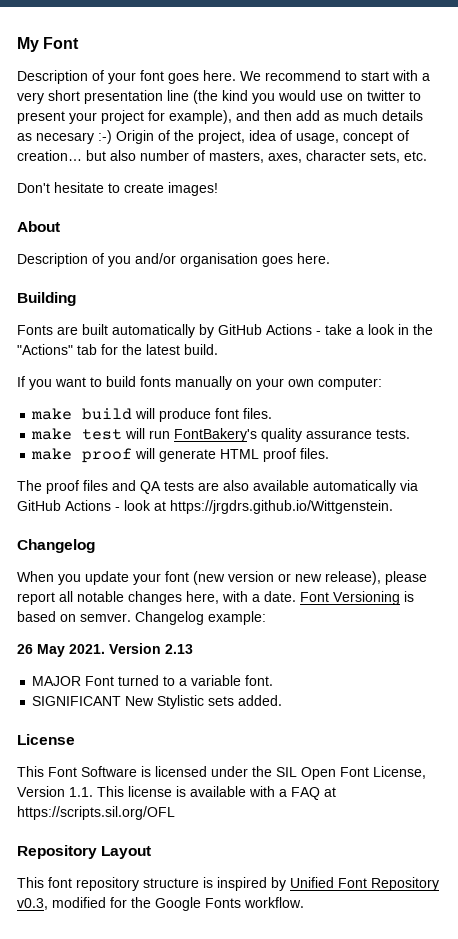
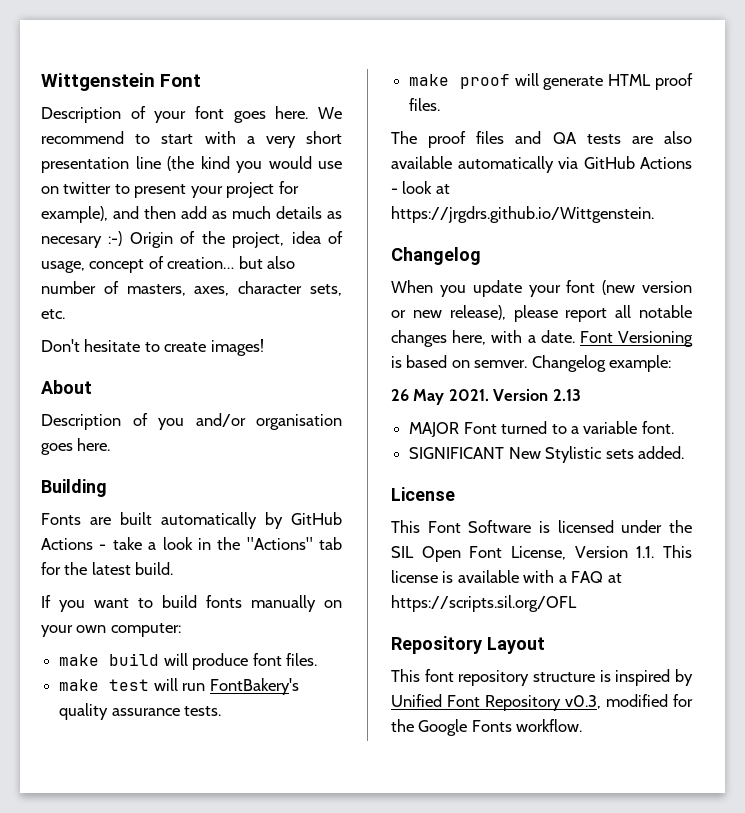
- My Font
+ Wittgenstein Font

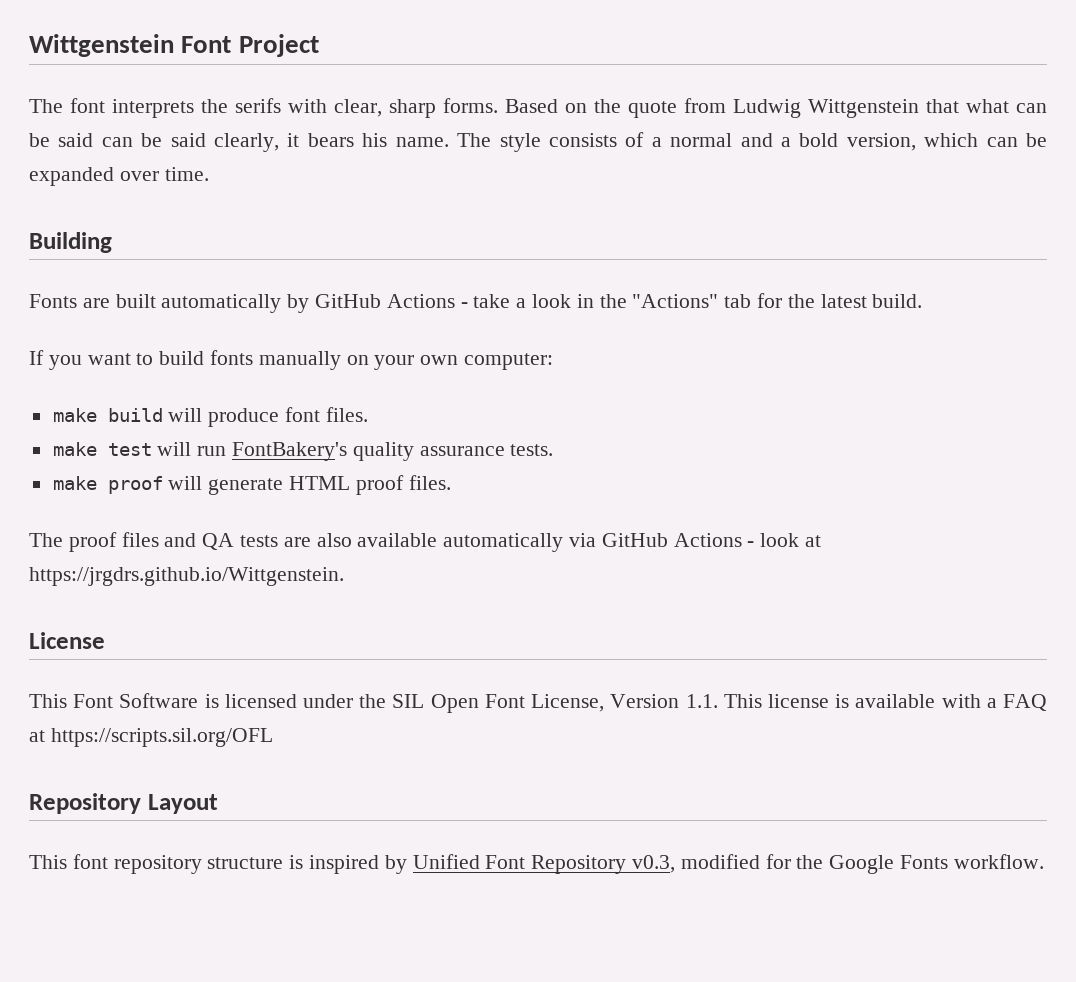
- Wittgenstein Font
- Description of your font goes here. We recommend to start with a very short presentation line (the kind you would use on twitter to present your project for example), and then add as much details as necesary :-) Origin of the project, idea of usage, concept of creation… but also number of masters, axes, character sets, etc.
- Don't hesitate to create images!
- About
- Description of you and/or organisation goes here.
+ Wittgenstein Font Project
+ The font interprets the serifs with clear, sharp forms. Based on the quote from Ludwig Wittgenstein that what can be said can be said clearly, it bears his name. The style consists of a normal and a bold version, which can be expanded over time.
  The proof files and QA tests are also available automatically via GitHub Actions - look at https://jrgdrs.github.io/Wittgenstein.
- Changelog
- When you update your font (new version or new release), please report all notable changes here, with a date. Font Versioning is based on semver. Changelog example:
- 26 May 2021. Version 2.13
- MAJOR Font turned to a variable font.
- SIGNIFICANT New Stylistic sets added.

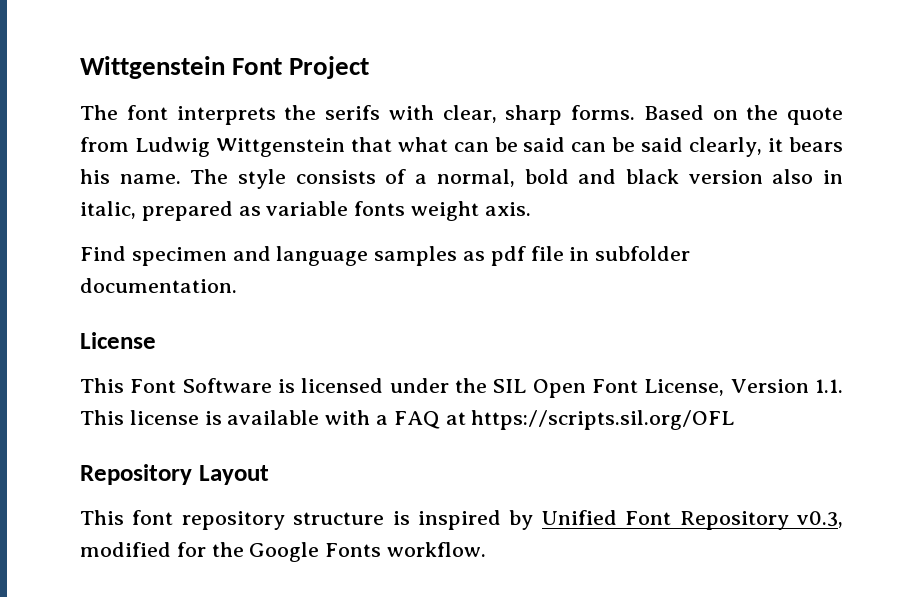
- The style consists of a normal and a bold version, which can be expanded over time.
- Building
- Fonts are built automatically by GitHub Actions - take a look in the "Actions" tab for the latest build.
- If you want to build fonts manually on your own computer:
- make build will produce font files.
- make test will run FontBakery's quality assurance tests.
- make proof will generate HTML proof files.
- The proof files and QA tests are also available automatically via GitHub Actions - look at https://jrgdrs.github.io/Wittgenstein.
+ The style consists of a normal, bold and black version also in italic, prepared as variable fonts weight axis.
+ Find specimen and language samples as pdf file in subfolder documentation.

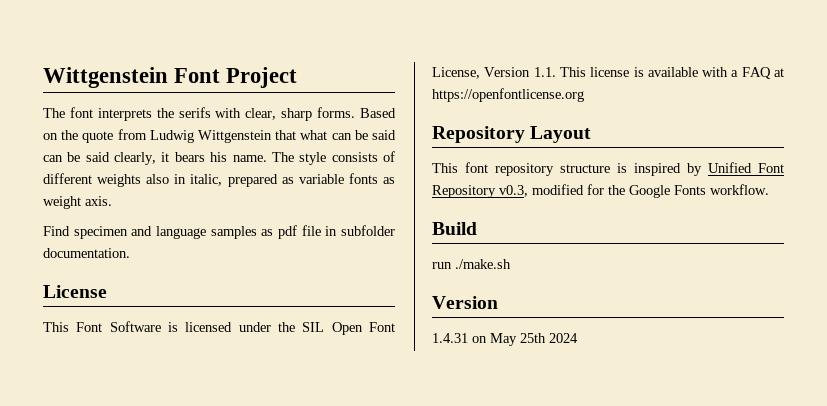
- The style consists of a normal, bold and black version also in italic, prepared as variable fonts weight axis.
+ The style consists of different weights also in italic, prepared as variable fonts as weight axis.
- This Font Software is licensed under the SIL Open Font License, Version 1.1. This license is available with a FAQ at https://scripts.sil.org/OFL
+ This Font Software is licensed under the SIL Open Font License, Version 1.1. This license is available with a FAQ at https://openfontlicense.org
+ Build
+ run ./make.sh
+ Version
+ 1.4.31 on May 25th 2024

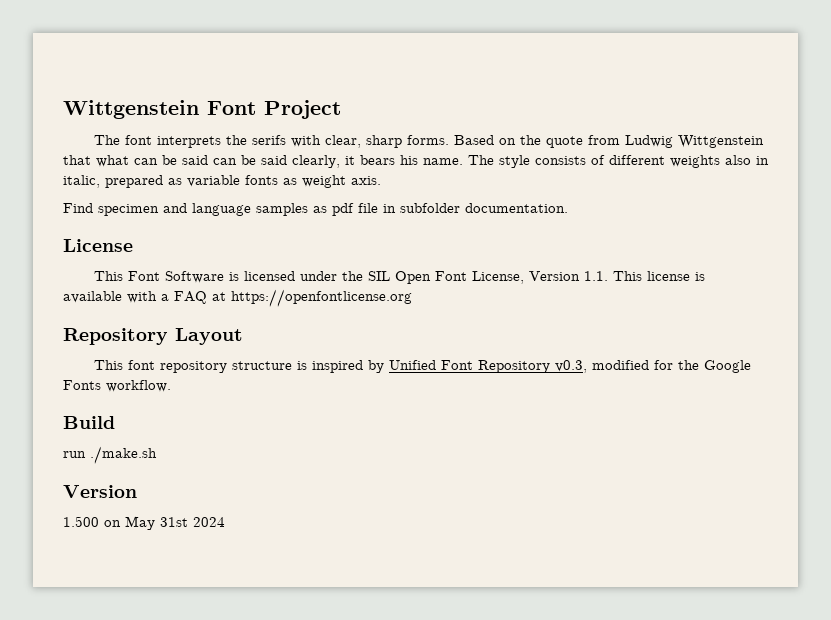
- 1.4.31 on May 25th 2024
+ 1.500 on May 31st 2024

